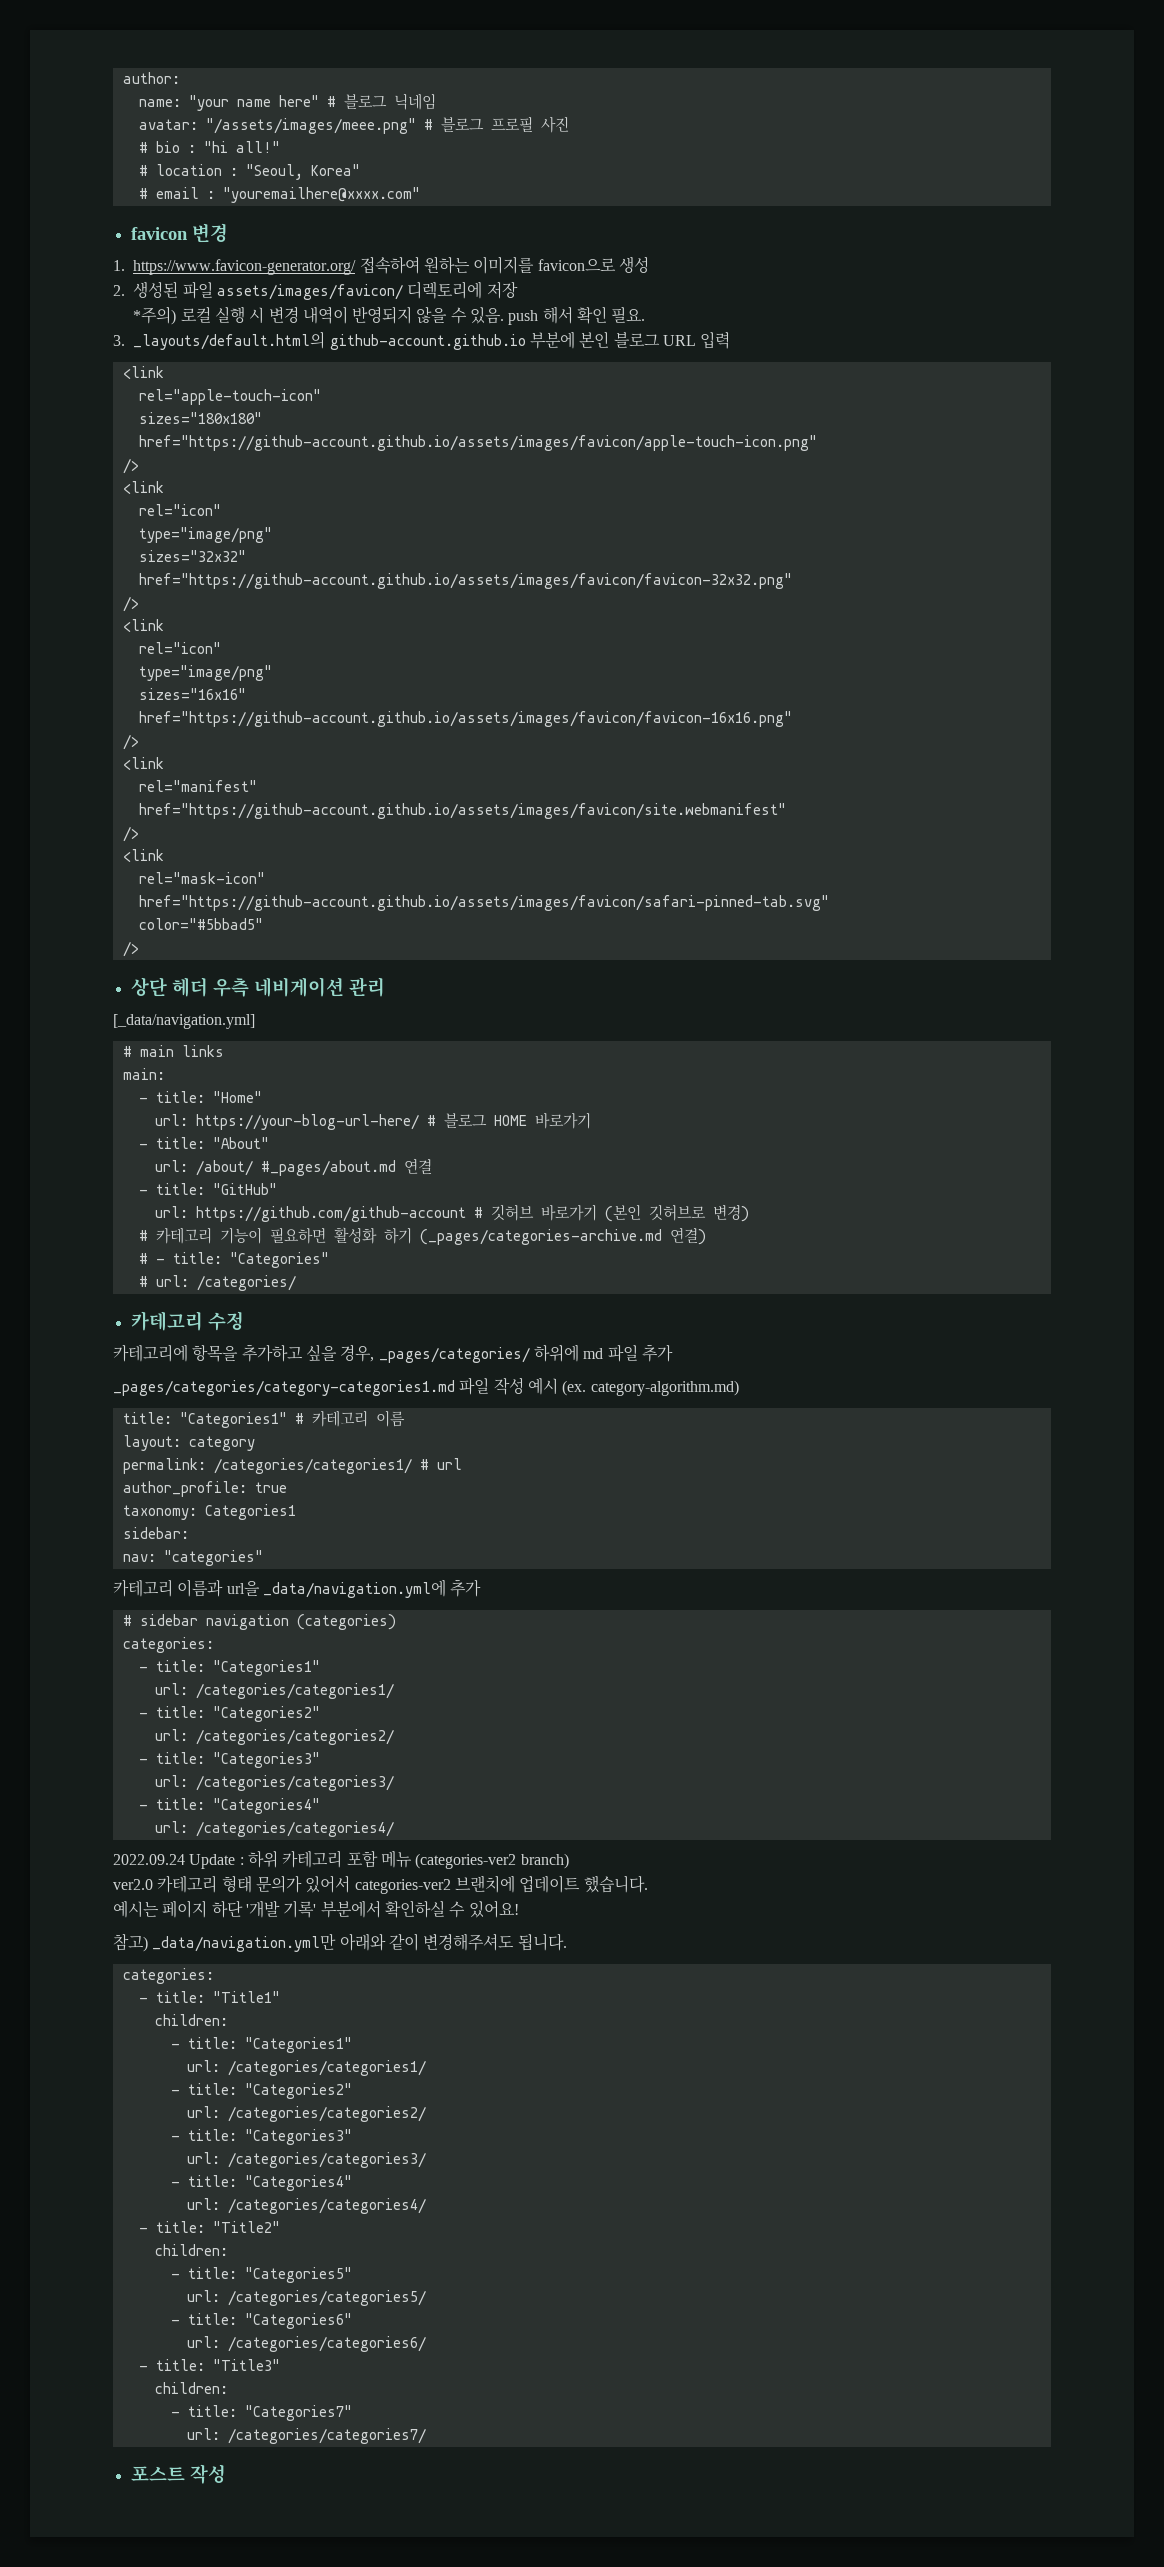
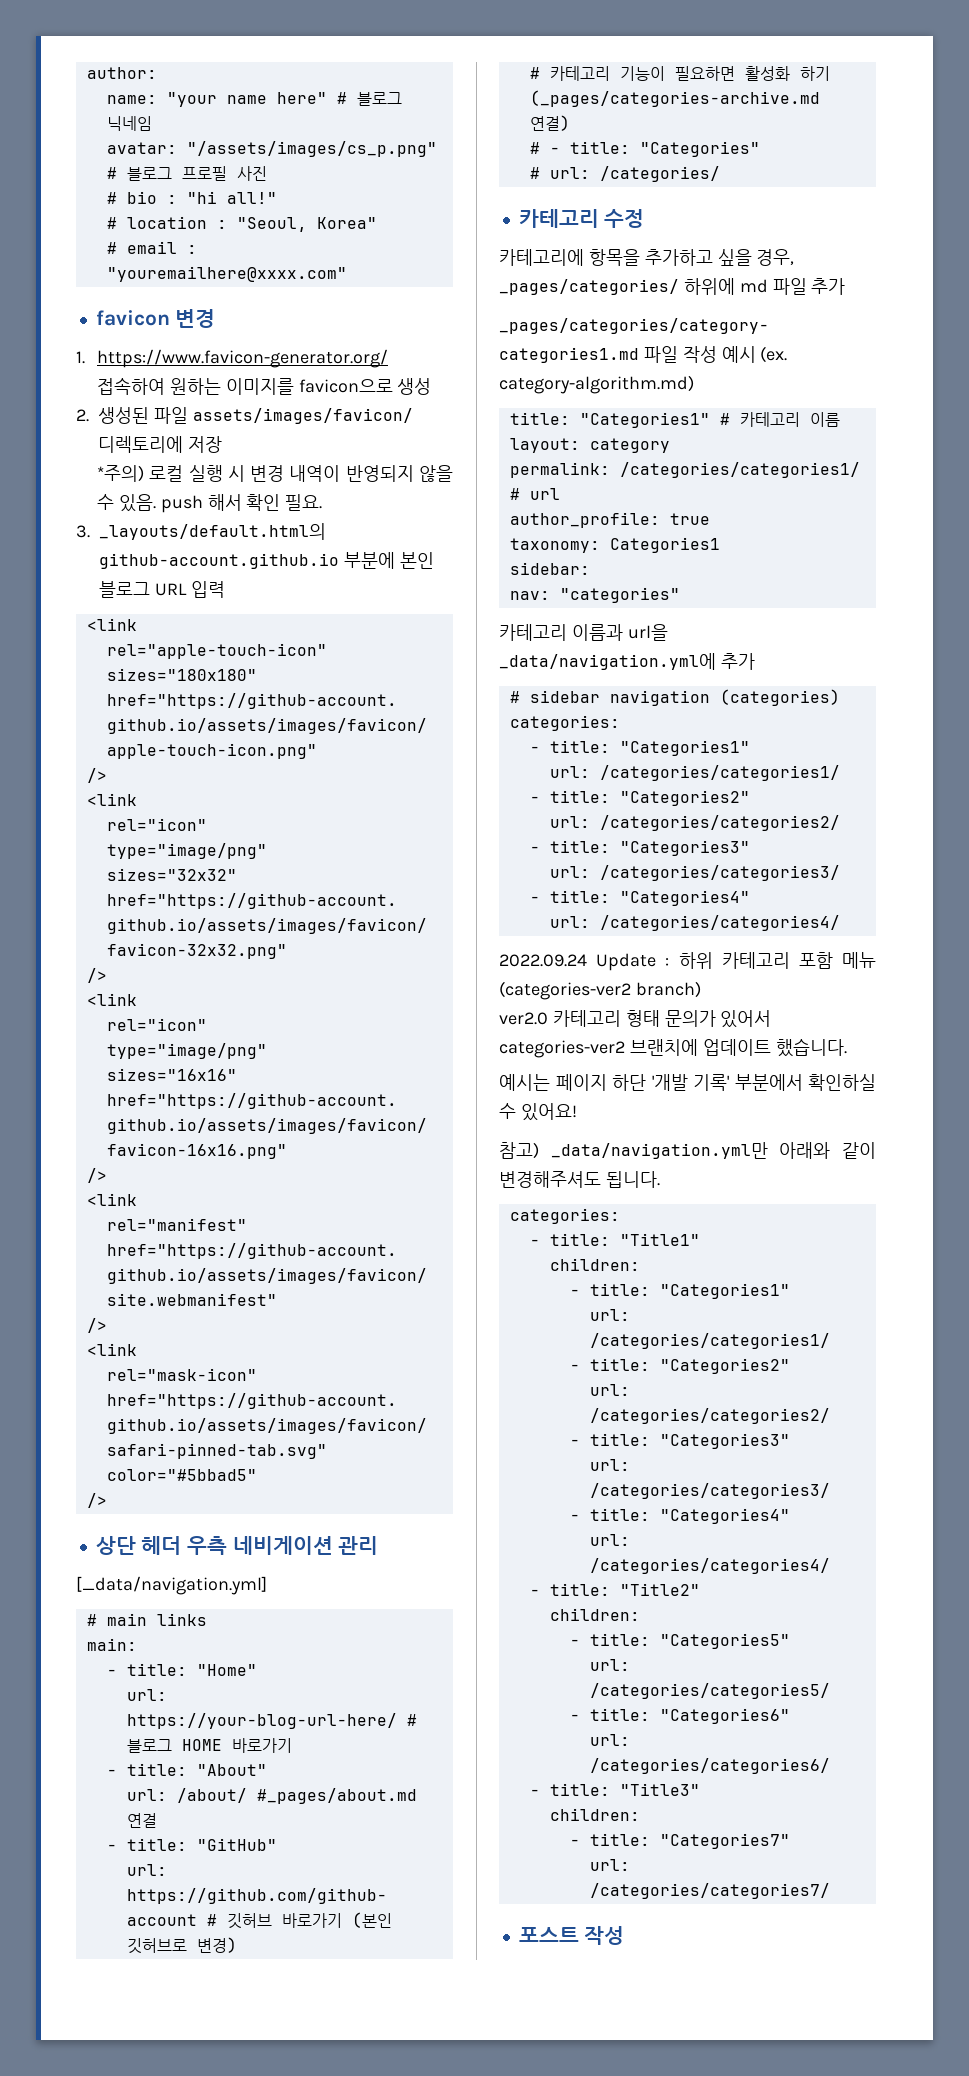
- avatar: "/assets/images/meee.png" # 블로그 프로필 사진
+ avatar: "/assets/images/cs_p.png" # 블로그 프로필 사진

